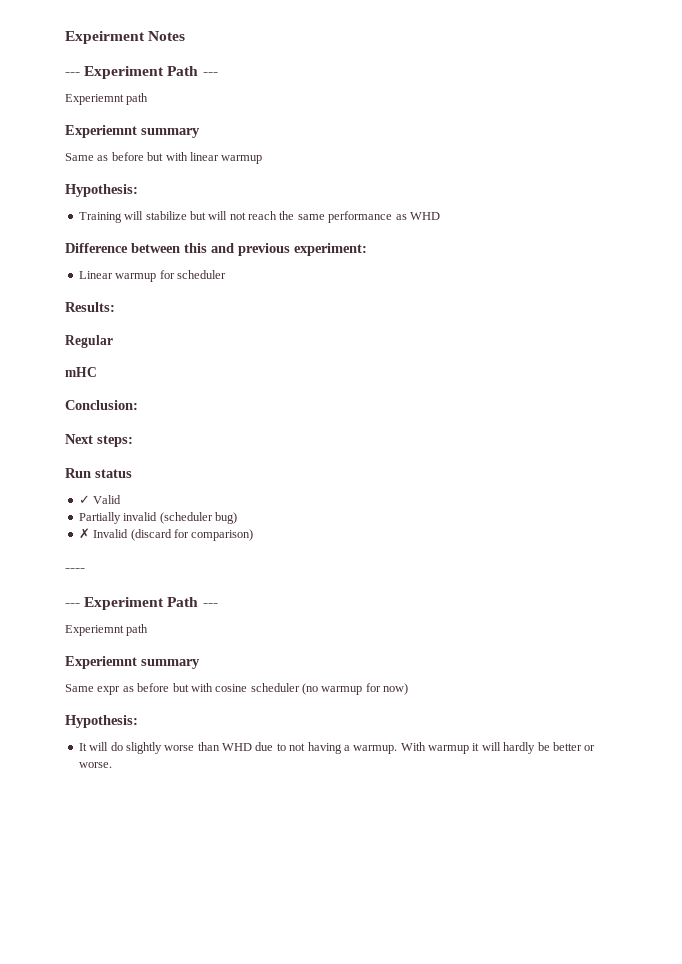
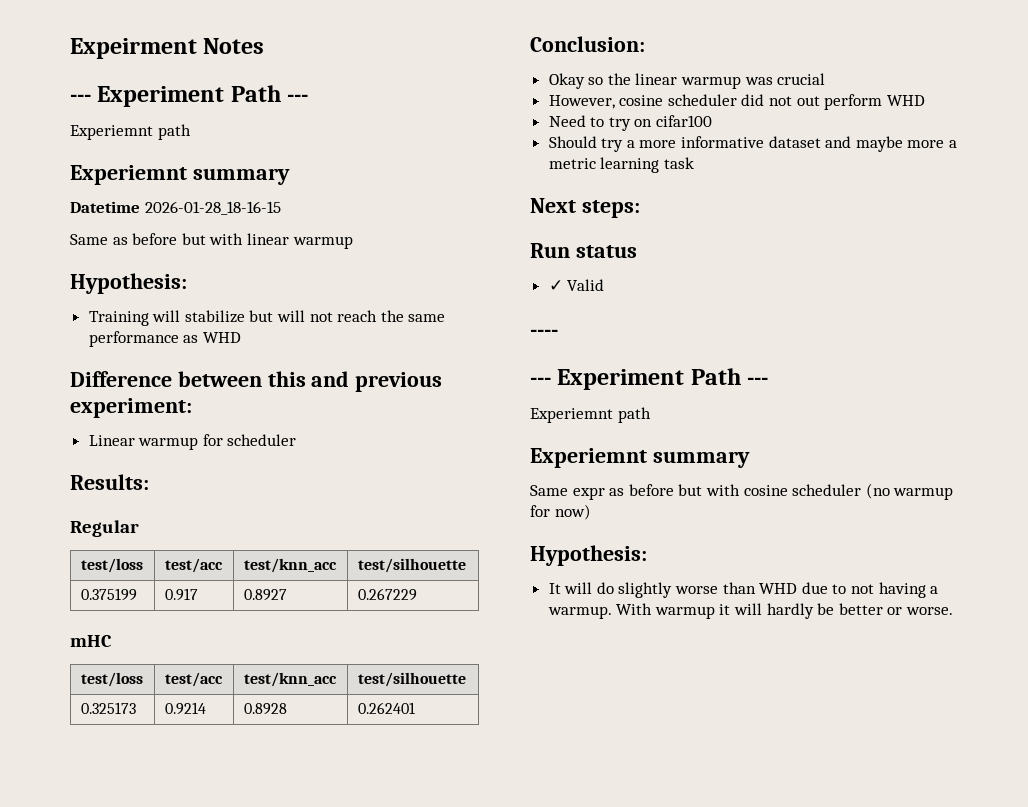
+ Datetime 2026-01-28_18-16-15
  Regular
+ test/loss | test/acc | test/knn_acc | test/silhouette
+ 0.375199 | 0.917 | 0.8927 | 0.267229
  mHC
+ test/loss | test/acc | test/knn_acc | test/silhouette
+ 0.325173 | 0.9214 | 0.8928 | 0.262401
  Conclusion:
+ Okay so the linear warmup was crucial
+ However, cosine scheduler did not out perform WHD
+ Need to try on cifar100
+ Should try a more informative dataset and maybe more a metric learning task
- Partially invalid (scheduler bug)
- ✗ Invalid (discard for comparison)

